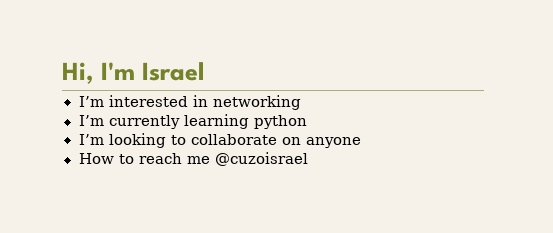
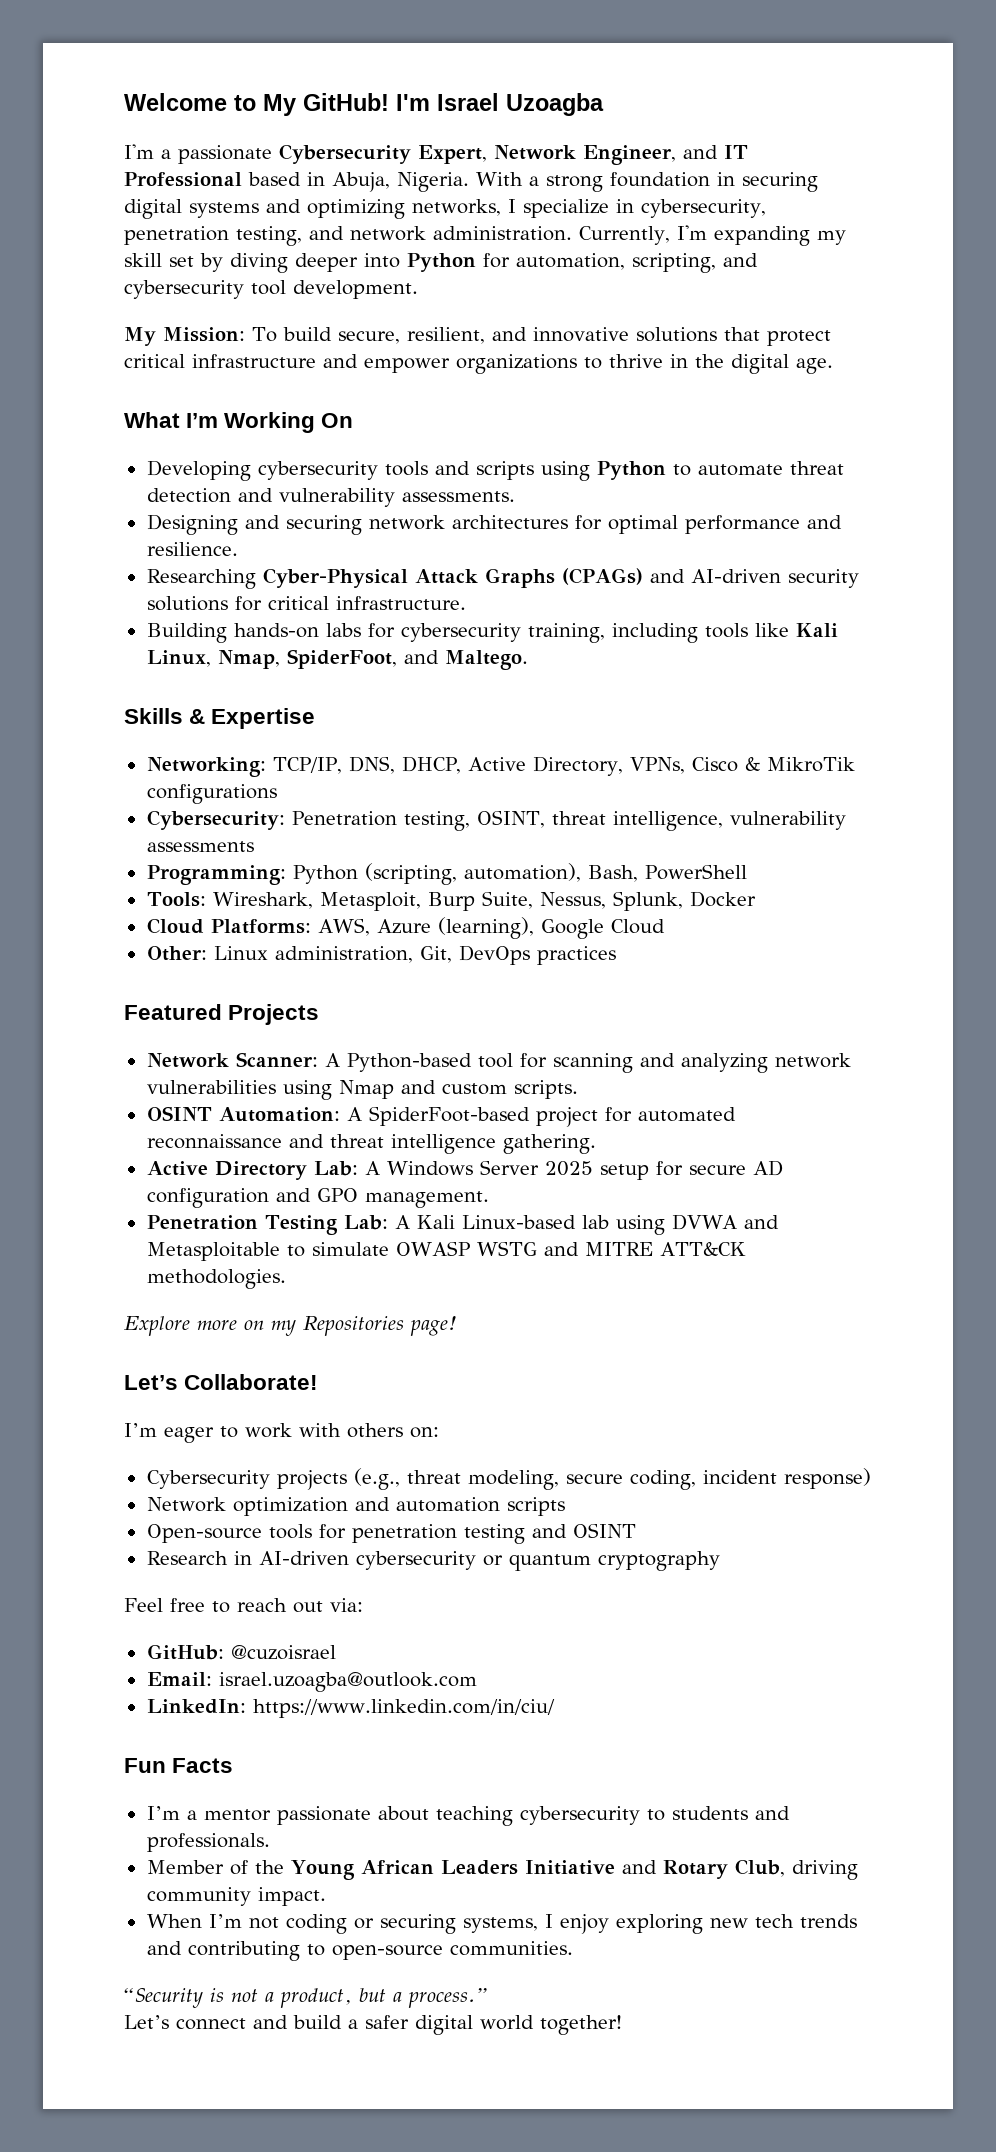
- Hi, I'm Israel
- I’m interested in networking
- I’m currently learning python
- I’m looking to collaborate on anyone
- How to reach me @cuzoisrael
+ Welcome to My GitHub! I'm Israel Uzoagba
+ I'm a passionate Cybersecurity Expert, Network Engineer, and IT Professional based in Abuja, Nigeria. With a strong foundation in securing digital systems and optimizing networks, I specialize in cybersecurity, penetration testing, and network administration. Currently, I'm expanding my skill set by diving deeper into Python for automation, scripting, and cybersecurity tool development.
+ My Mission: To build secure, resilient, and innovative solutions that protect critical infrastructure and empower organizations to thrive in the digital age.
+ What I’m Working On
+ Developing cybersecurity tools and scripts using Python to automate threat detection and vulnerability assessments.
+ Designing and securing network architectures for optimal performance and resilience.
+ Researching Cyber-Physical Attack Graphs (CPAGs) and AI-driven security solutions for critical infrastructure.
+ Building hands-on labs for cybersecurity training, including tools like Kali Linux, Nmap, SpiderFoot, and Maltego.
+ Skills & Expertise
+ Networking: TCP/IP, DNS, DHCP, Active Directory, VPNs, Cisco & MikroTik configurations
+ Cybersecurity: Penetration testing, OSINT, threat intelligence, vulnerability assessments
+ Programming: Python (scripting, automation), Bash, PowerShell
+ Tools: Wireshark, Metasploit, Burp Suite, Nessus, Splunk, Docker
+ Cloud Platforms: AWS, Azure (learning), Google Cloud
+ Other: Linux administration, Git, DevOps practices
+ Featured Projects
+ Network Scanner: A Python-based tool for scanning and analyzing network vulnerabilities using Nmap and custom scripts.
+ OSINT Automation: A SpiderFoot-based project for automated reconnaissance and threat intelligence gathering.
+ Active Directory Lab: A Windows Server 2025 setup for secure AD configuration and GPO management.
+ Penetration Testing Lab: A Kali Linux-based lab using DVWA and Metasploitable to simulate OWASP WSTG and MITRE ATT&CK methodologies.
+ Explore more on my Repositories page!
+ Let’s Collaborate!
+ I’m eager to work with others on:
+ Cybersecurity projects (e.g., threat modeling, secure coding, incident response)
+ Network optimization and automation scripts
+ Open-source tools for penetration testing and OSINT
+ Research in AI-driven cybersecurity or quantum cryptography
+ Feel free to reach out via:
+ GitHub: @cuzoisrael
+ Email: israel.uzoagba@outlook.com
+ LinkedIn: https://www.linkedin.com/in/ciu/
+ Fun Facts
+ I’m a mentor passionate about teaching cybersecurity to students and professionals.
+ Member of the Young African Leaders Initiative and Rotary Club, driving community impact.
+ When I’m not coding or securing systems, I enjoy exploring new tech trends and contributing to open-source communities.
+ “Security is not a product, but a process.”
+ Let’s connect and build a safer digital world together!

